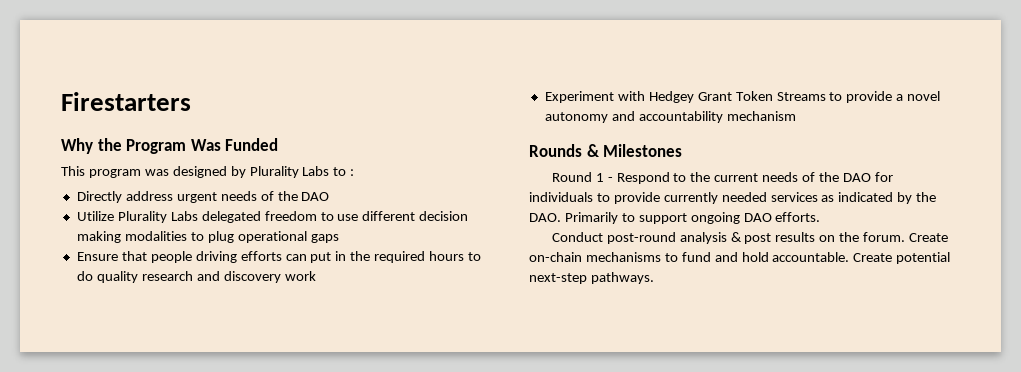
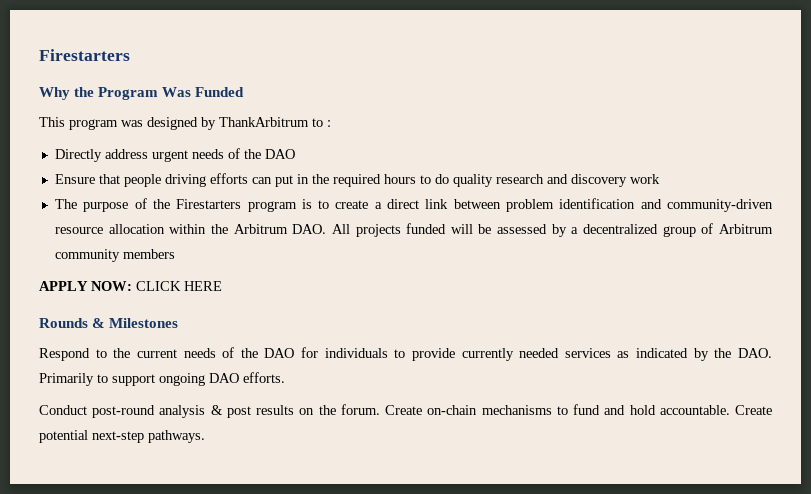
- This program was designed by Plurality Labs to :
+ This program was designed by ThankArbitrum to :
- Utilize Plurality Labs delegated freedom to use different decision making modalities to plug operational gaps
- Experiment with Hedgey Grant Token Streams to provide a novel autonomy and accountability mechanism
+ The purpose of the Firestarters program is to create a direct link between problem identification and community-driven resource allocation within the Arbitrum DAO. All projects funded will be assessed by a decentralized group of Arbitrum community members
+ APPLY NOW: CLICK HERE
- Round 1 - Respond to the current needs of the DAO for individuals to provide currently needed services as indicated by the DAO. Primarily to support ongoing DAO efforts.
+ Respond to the current needs of the DAO for individuals to provide currently needed services as indicated by the DAO. Primarily to support ongoing DAO efforts.

